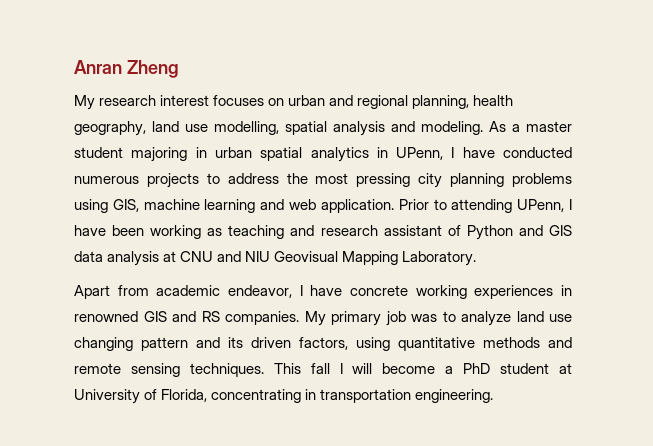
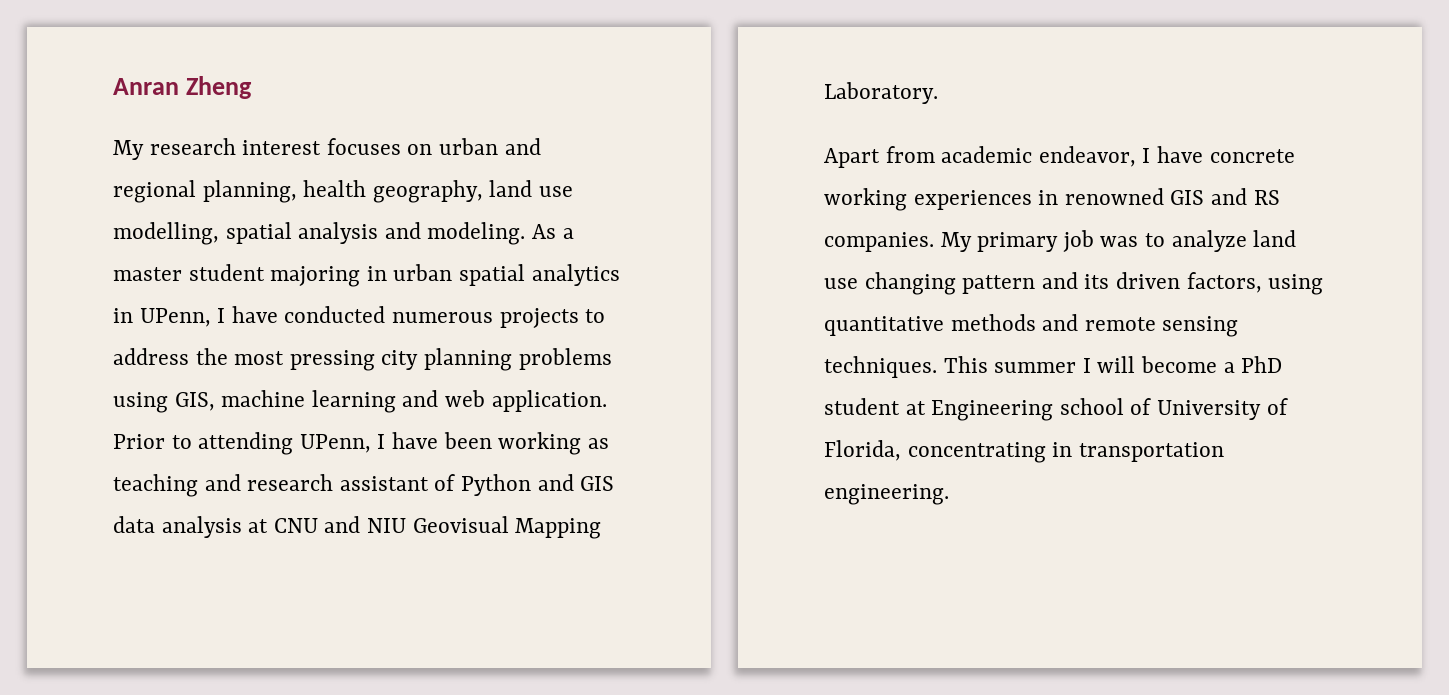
- This fall I will become a PhD student at University of Florida, concentrating in transportation engineering.
+ This summer I will become a PhD student at Engineering school of University of Florida, concentrating in transportation engineering.

